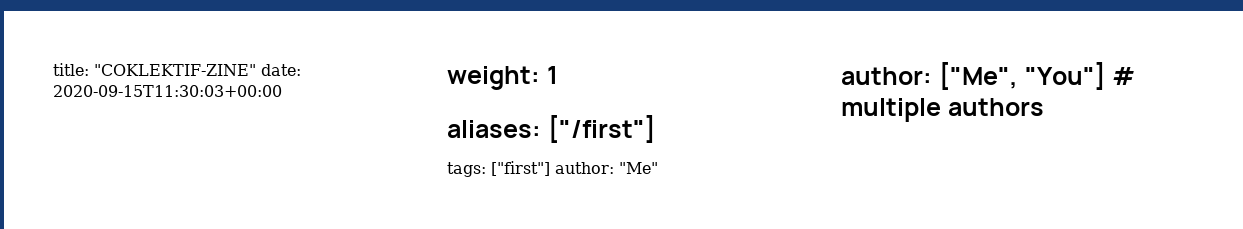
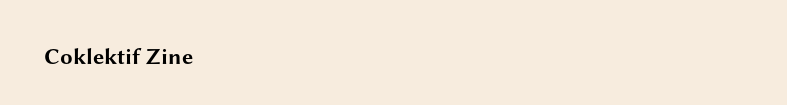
- title: "COKLEKTIF-ZINE" date: 2020-09-15T11:30:03+00:00
- weight: 1
- aliases: ["/first"]
- tags: ["first"] author: "Me"
- author: ["Me", "You"] # multiple authors
+ Coklektif Zine

